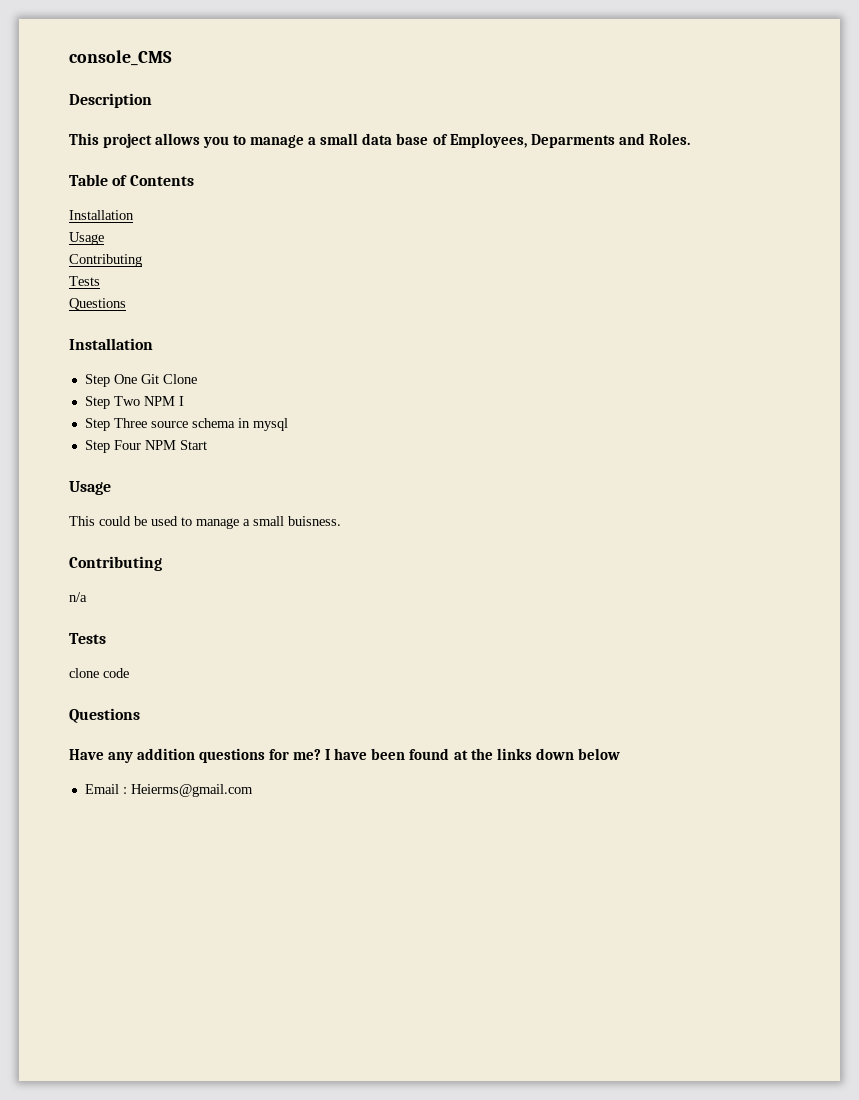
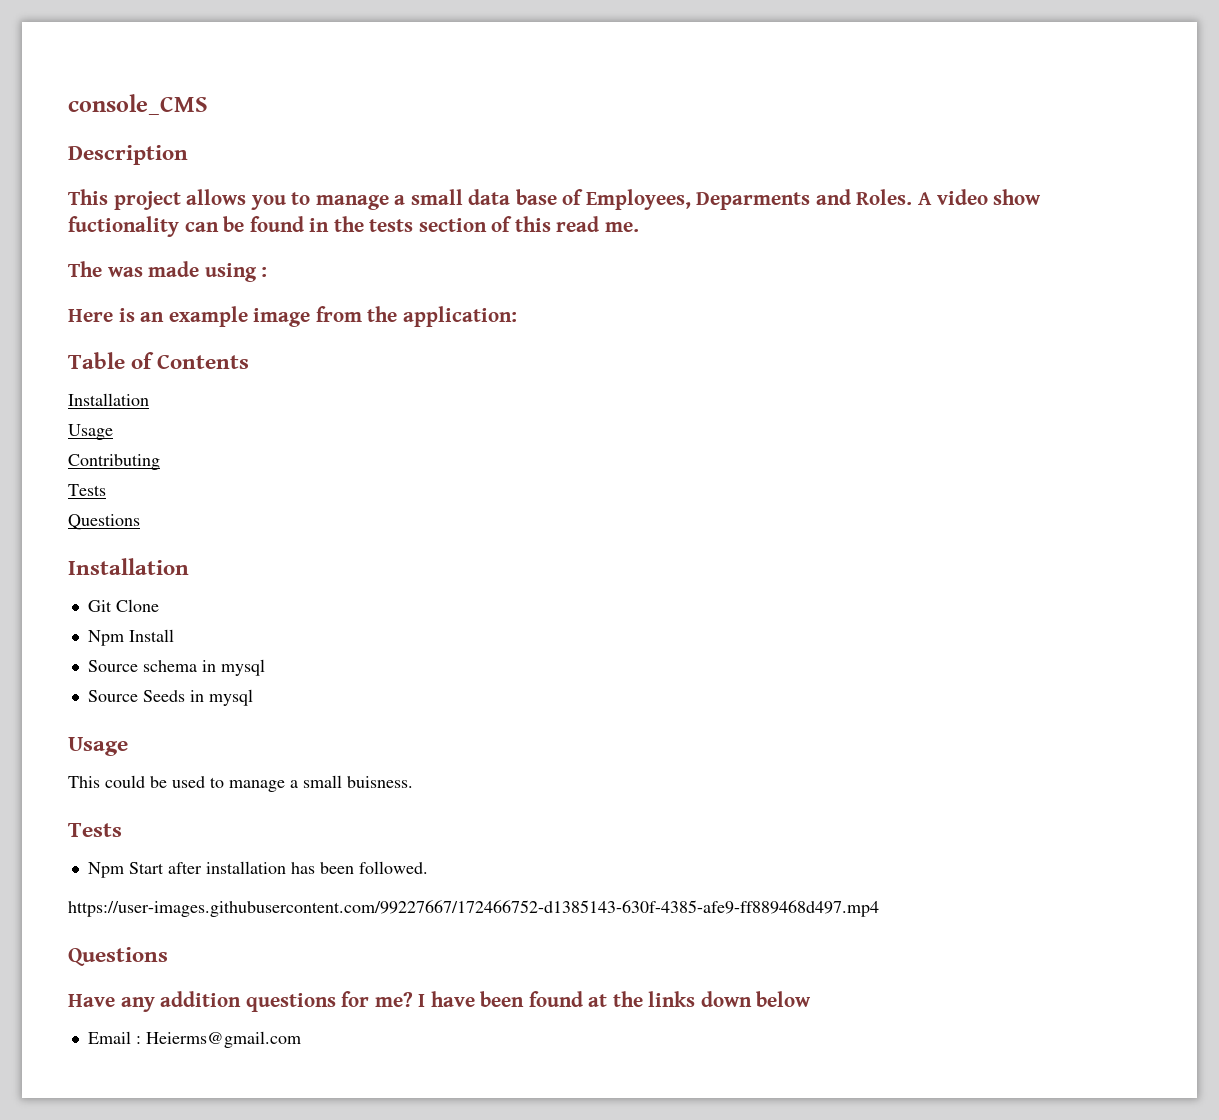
+ A video show fuctionality can be found in the tests section of this read me.
+ The was made using :
+ Here is an example image from the application:
- Step One Git Clone
+ Git Clone
- Step Two NPM I
- Step Three source schema in mysql
+ Npm Install
+ Source schema in mysql
- Step Four NPM Start
+ Source Seeds in mysql
  This could be used to manage a small buisness.
- Contributing
- n/a
  Tests
- clone code
+ Npm Start after installation has been followed.
+ https://user-images.githubusercontent.com/99227667/172466752-d1385143-630f-4385-afe9-ff889468d497.mp4

